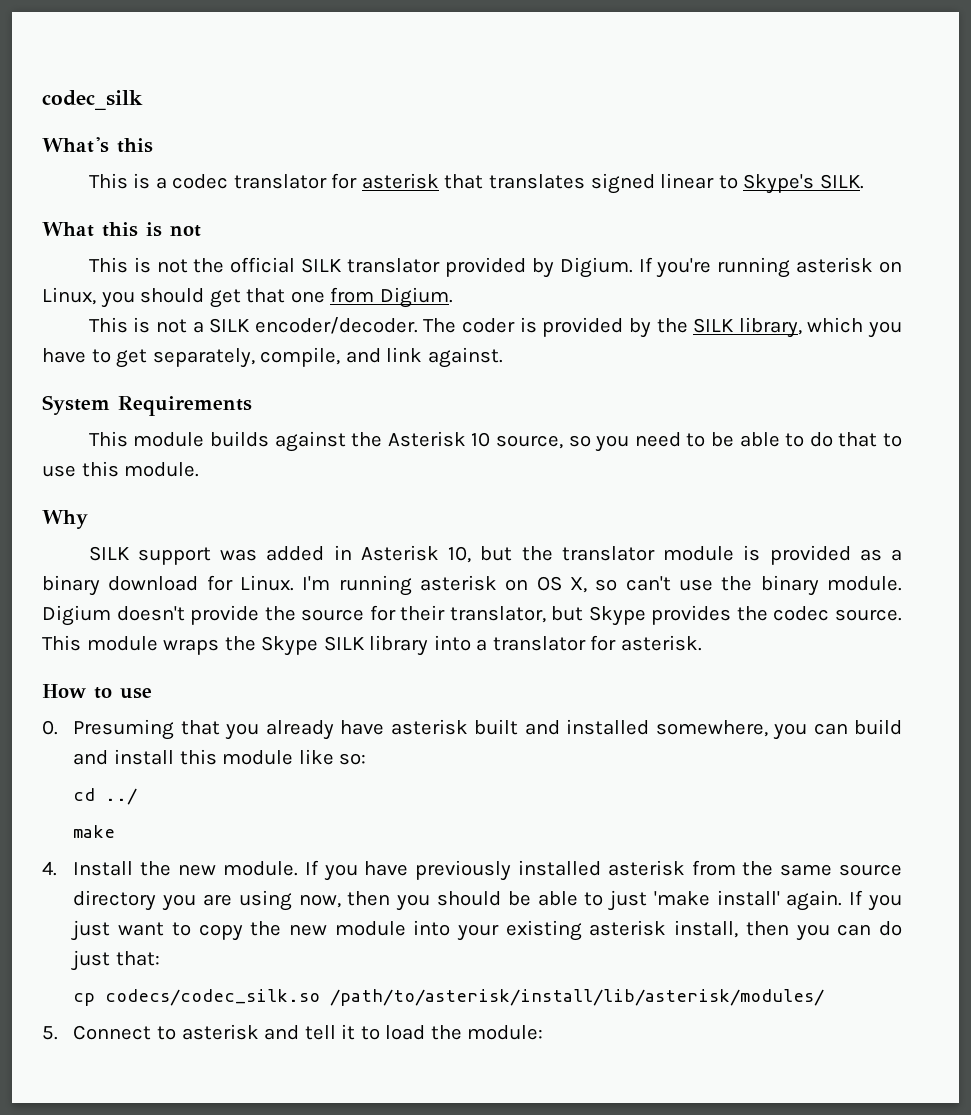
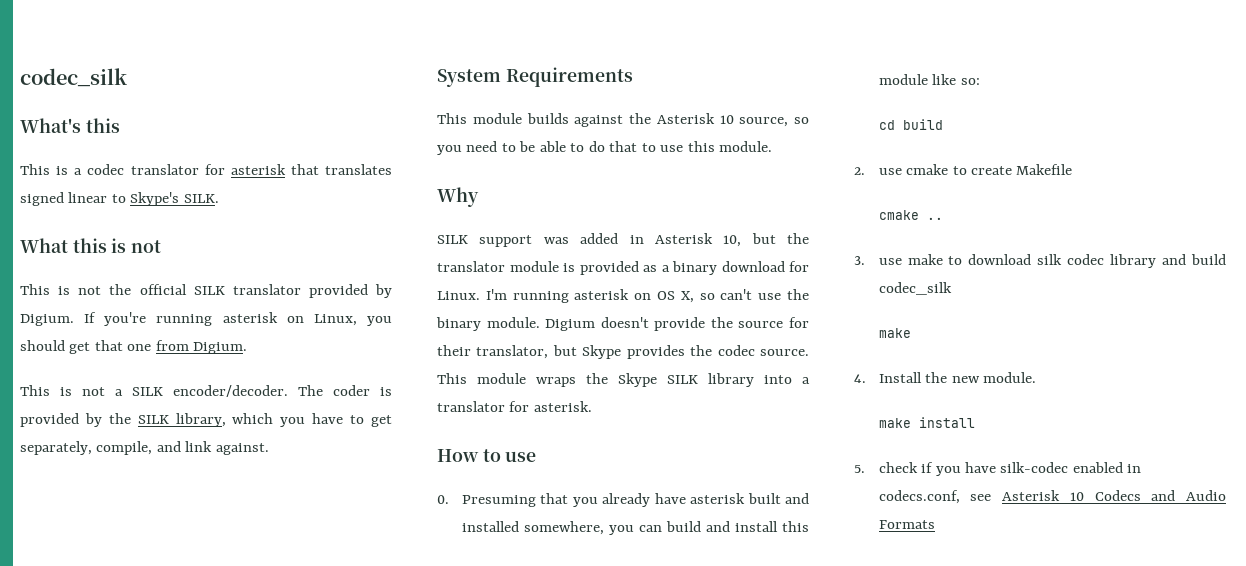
- cd ../
+ cd build
+ 2. use cmake to create Makefile
+ cmake ..
+ 3. use make to download silk codec library and build codec_silk
- 4. Install the new module. If you have previously installed asterisk from the same source directory you are using now, then you should be able to just 'make install' again. If you just want to copy the new module into your existing asterisk install, then you can do just that:
- cp codecs/codec_silk.so /path/to/asterisk/install/lib/asterisk/modules/
- 5. Connect to asterisk and tell it to load the module:
+ 4. Install the new module.
+ make install
+ 5. check if you have silk-codec enabled in codecs.conf, see Asterisk 10 Codecs and Audio Formats

